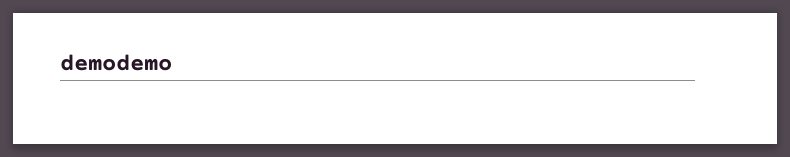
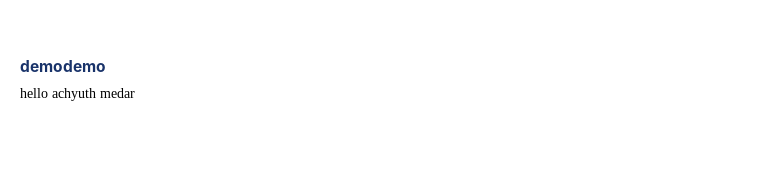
+ hello achyuth medar

